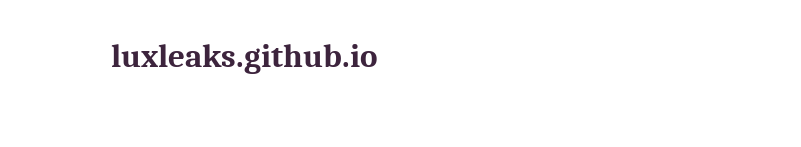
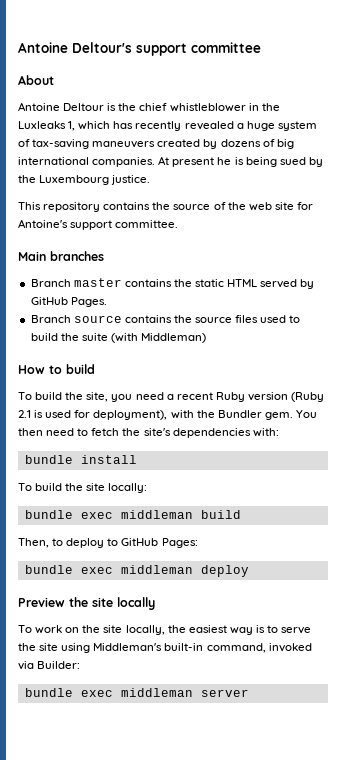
- luxleaks.github.io
+ Antoine Deltour's support committee
+ About
+ Antoine Deltour is the chief whistleblower in the Luxleaks 1, which has recently revealed a huge system of tax-saving maneuvers created by dozens of big international companies. At present he is being sued by the Luxembourg justice.
+ This repository contains the source of the web site for Antoine's support committee.
+ Main branches
+ Branch master contains the static HTML served by GitHub Pages.
+ Branch source contains the source files used to build the suite (with Middleman)
+ How to build
+ To build the site, you need a recent Ruby version (Ruby 2.1 is used for deployment), with the Bundler gem. You then need to fetch the site's dependencies with:
+ bundle install
+ To build the site locally:
+ bundle exec middleman build
+ Then, to deploy to GitHub Pages:
+ bundle exec middleman deploy
+ Preview the site locally
+ To work on the site locally, the easiest way is to serve the site using Middleman's built-in command, invoked via Builder:
+ bundle exec middleman server

